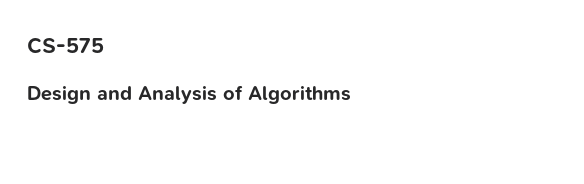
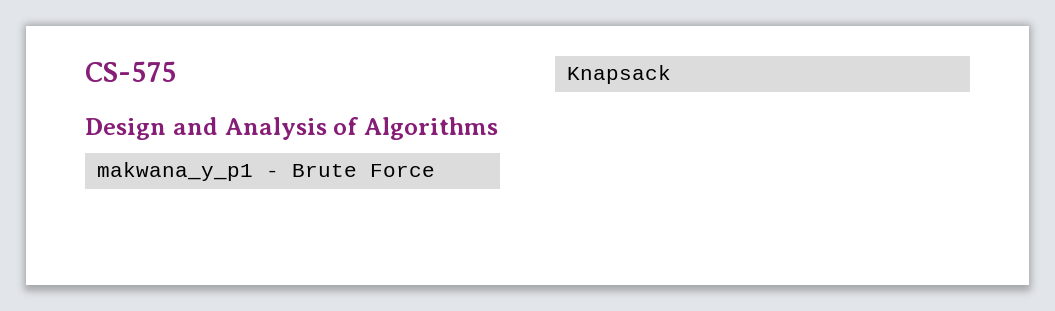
+ makwana_y_p1 - Brute Force Knapsack

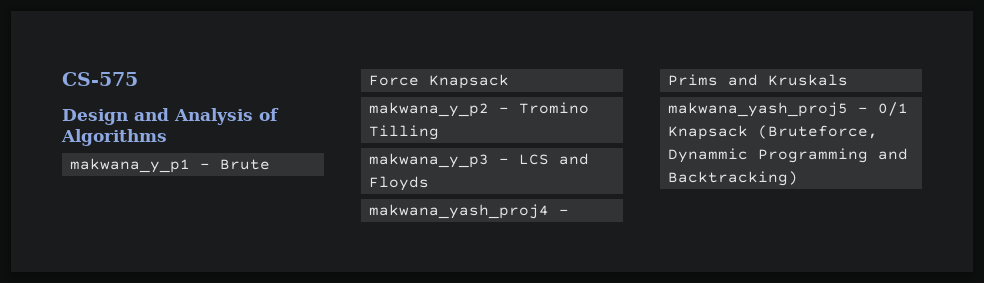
+ makwana_y_p2 - Tromino Tilling
+ makwana_y_p3 - LCS and Floyds
+ makwana_yash_proj4 - Prims and Kruskals
+ makwana_yash_proj5 - 0/1 Knapsack (Bruteforce, Dynammic Programming and Backtracking)

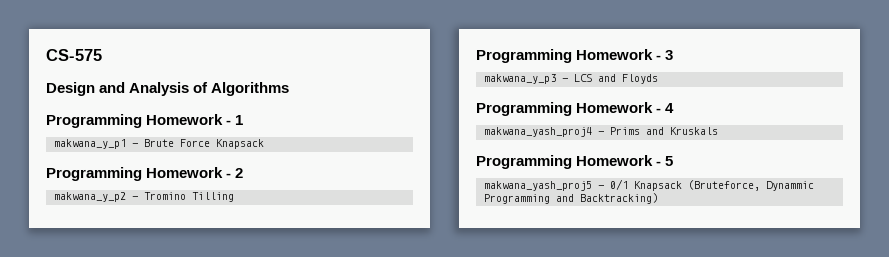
+ Programming Homework - 1
+ Programming Homework - 2
+ Programming Homework - 3
+ Programming Homework - 4
+ Programming Homework - 5

